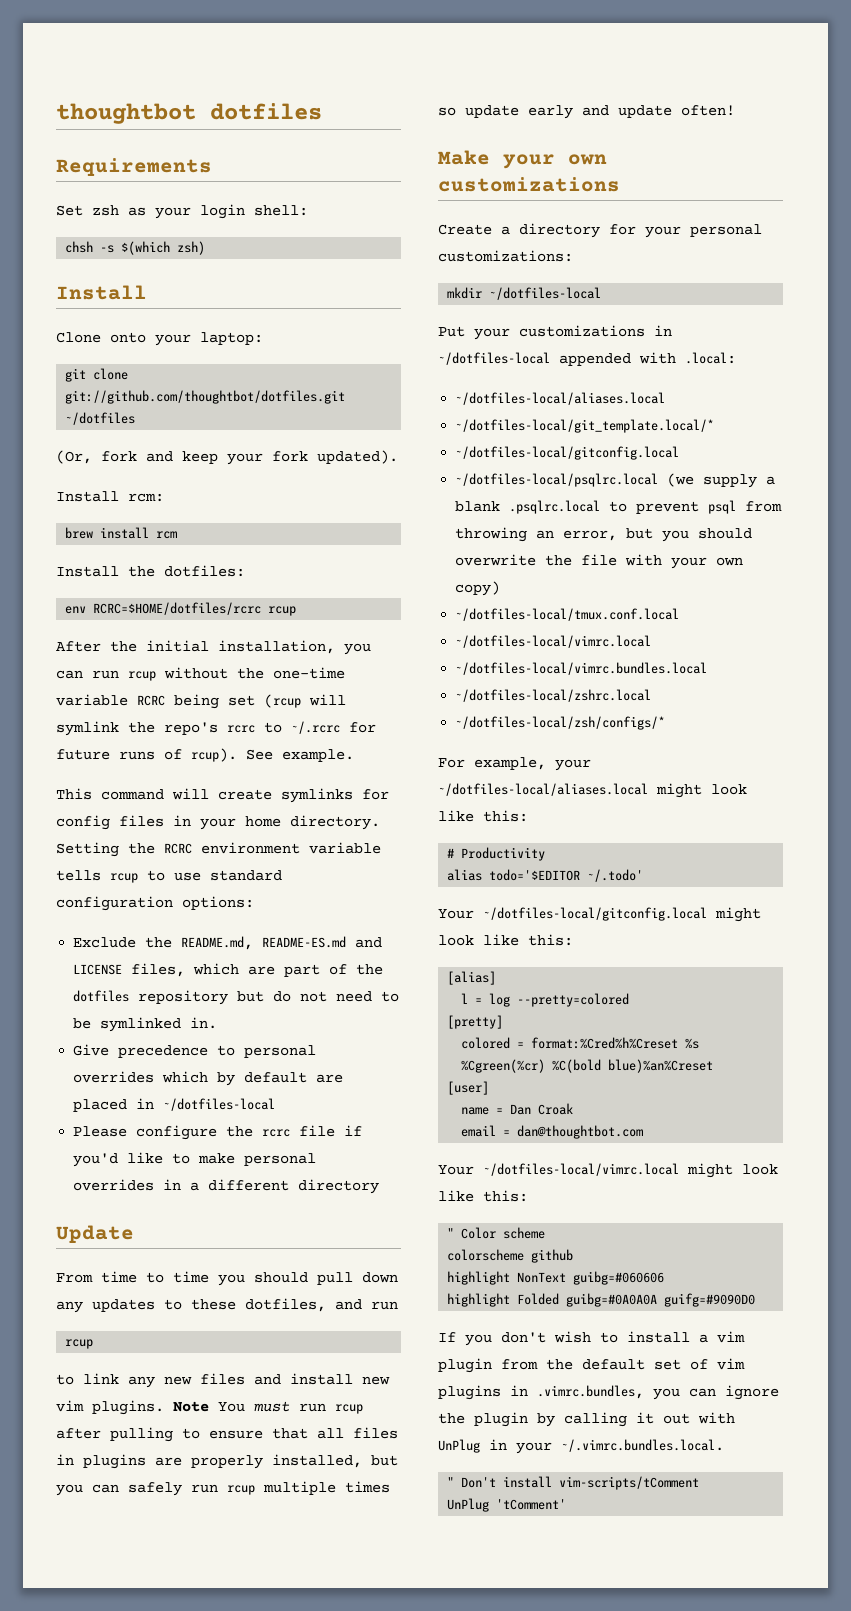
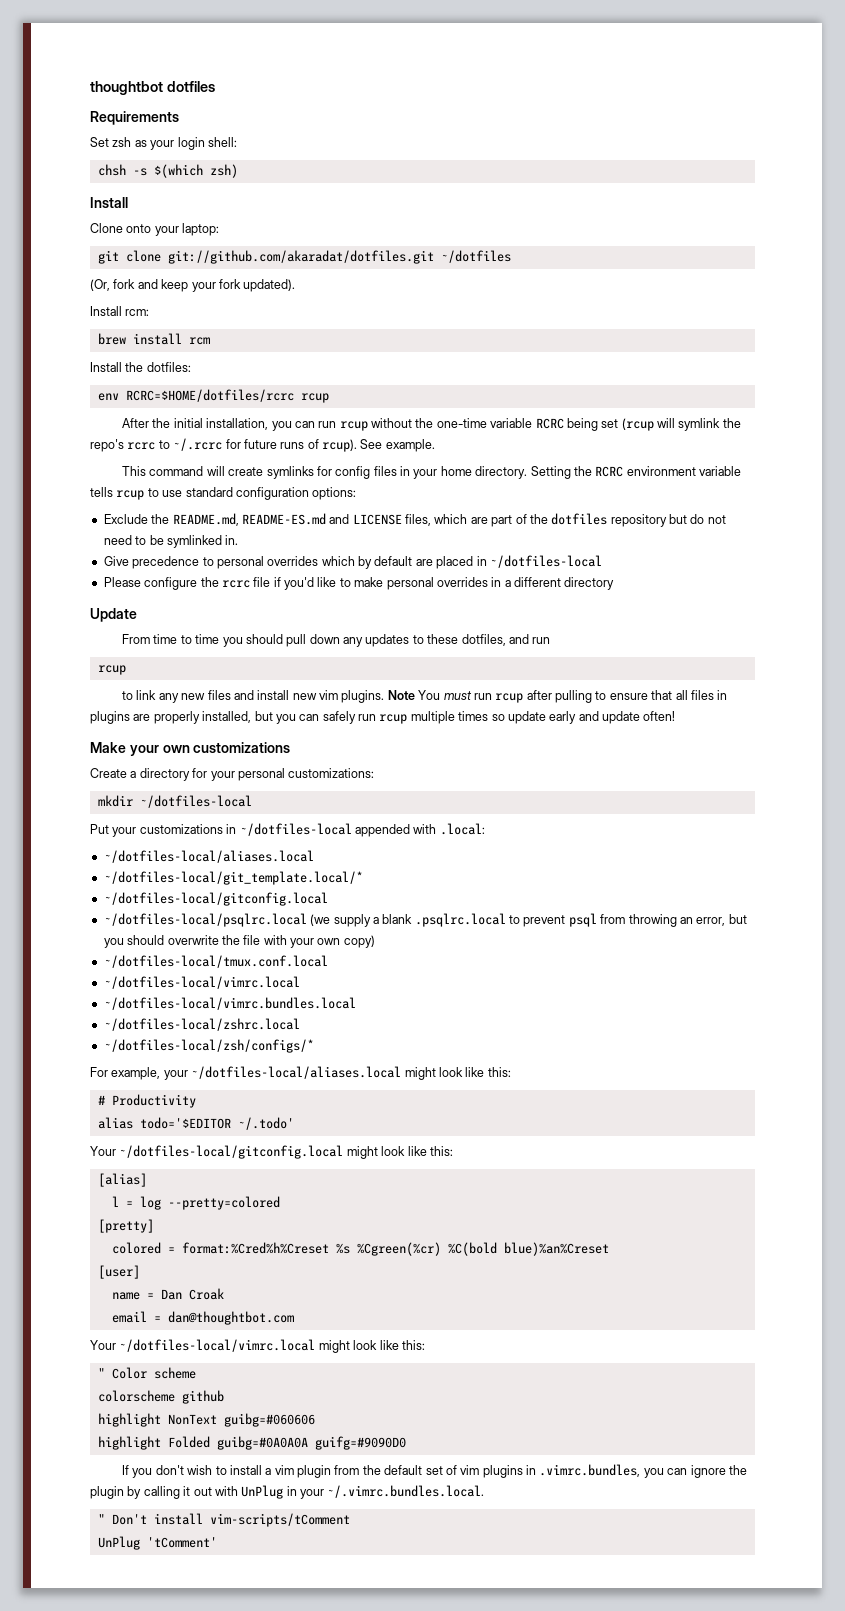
- git clone git://github.com/thoughtbot/dotfiles.git ~/dotfiles
+ git clone git://github.com/akaradat/dotfiles.git ~/dotfiles

